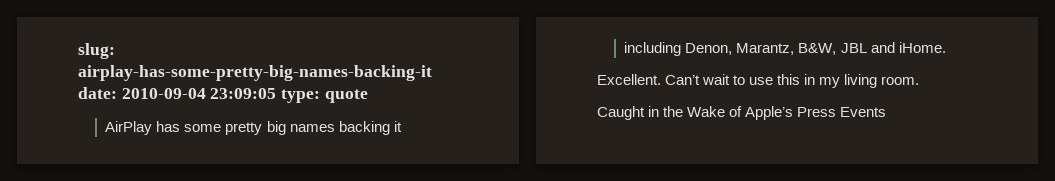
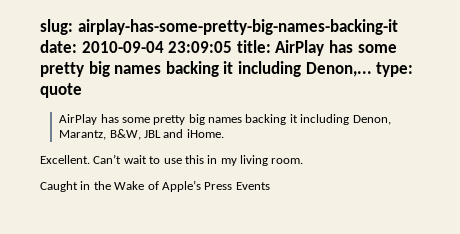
- slug: airplay-has-some-pretty-big-names-backing-it date: 2010-09-04 23:09:05 type: quote
+ slug: airplay-has-some-pretty-big-names-backing-it date: 2010-09-04 23:09:05 title: AirPlay has some pretty big names backing it including Denon,... type: quote

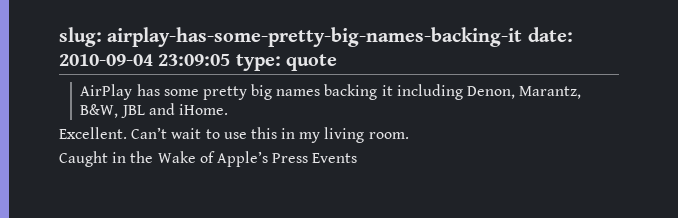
- slug: airplay-has-some-pretty-big-names-backing-it date: 2010-09-04 23:09:05 title: AirPlay has some pretty big names backing it including Denon,... type: quote
+ slug: airplay-has-some-pretty-big-names-backing-it date: 2010-09-04 23:09:05 type: quote

